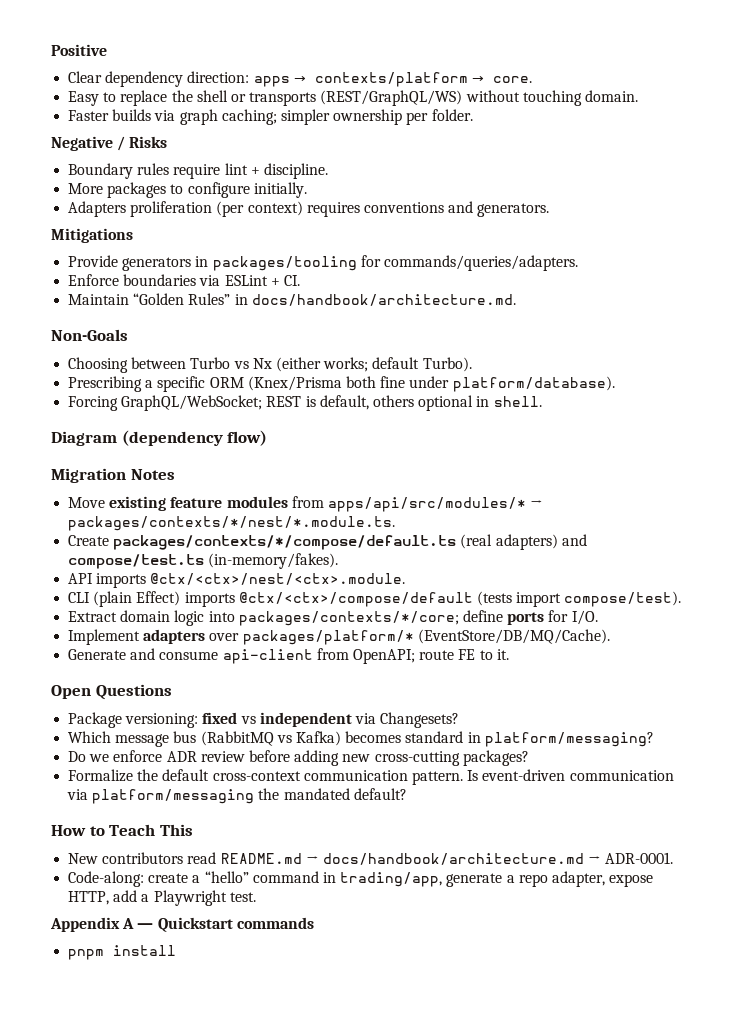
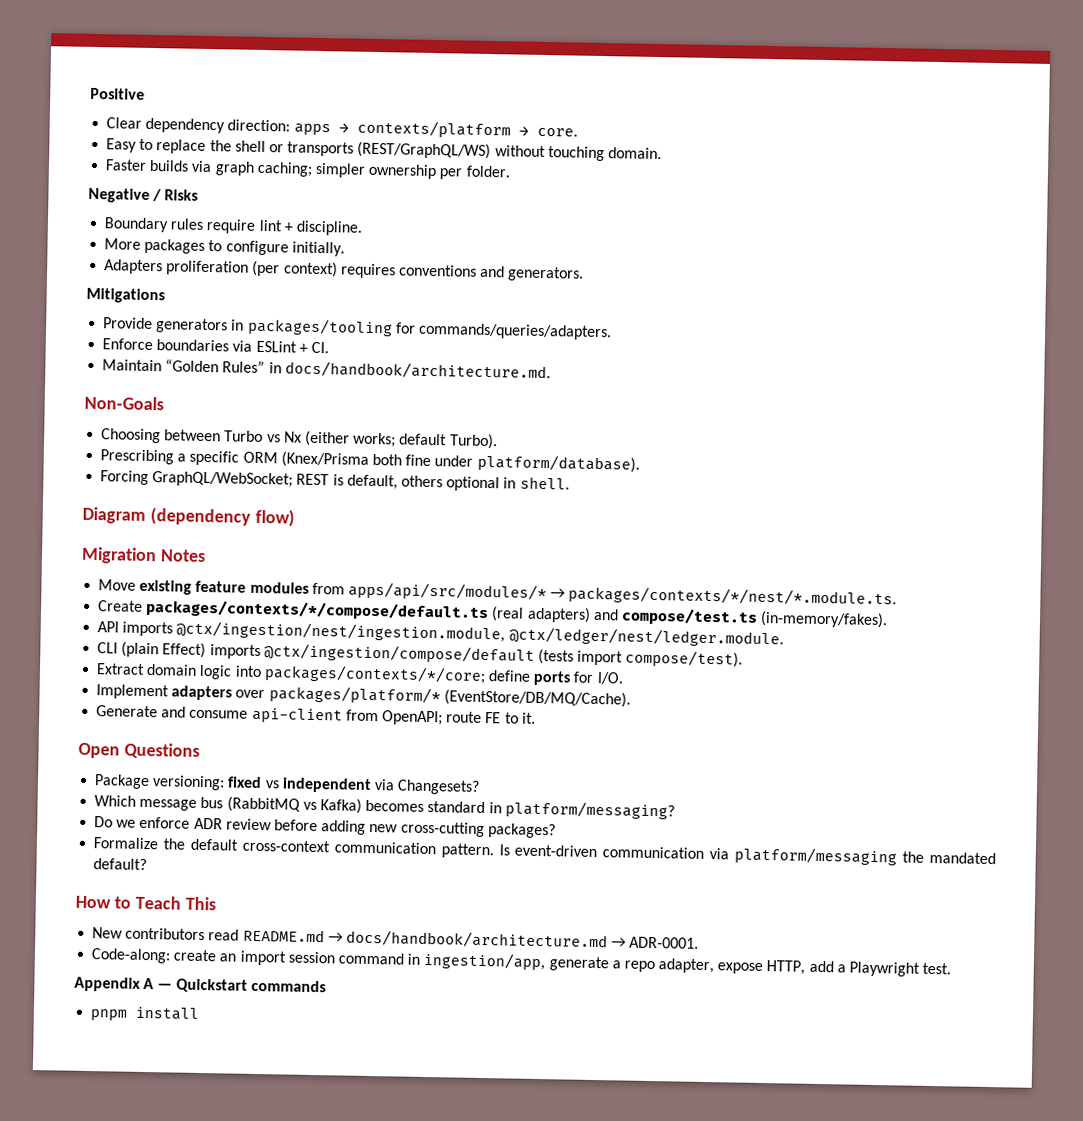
- API imports @ctx/<ctx>/nest/<ctx>.module.
+ API imports @ctx/ingestion/nest/ingestion.module, @ctx/ledger/nest/ledger.module.
- CLI (plain Effect) imports @ctx/<ctx>/compose/default (tests import compose/test).
+ CLI (plain Effect) imports @ctx/ingestion/compose/default (tests import compose/test).
- Code-along: create a “hello” command in trading/app, generate a repo adapter, expose HTTP, add a Playwright test.
+ Code-along: create an import session command in ingestion/app, generate a repo adapter, expose HTTP, add a Playwright test.

